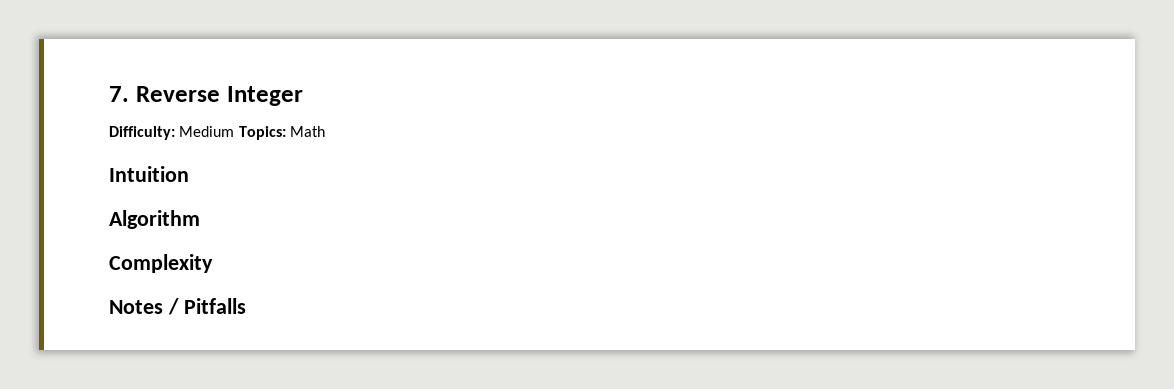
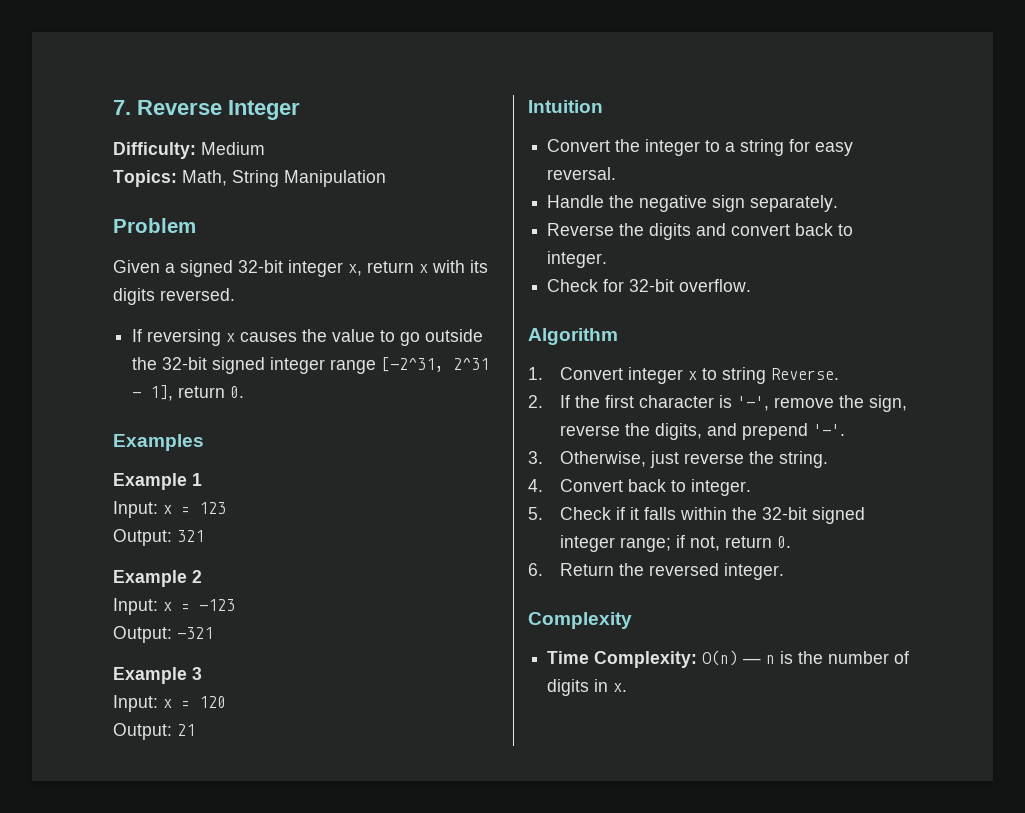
- Difficulty: Medium Topics: Math
+ Difficulty: Medium
+ Topics: Math, String Manipulation
+ Problem
+ Given a signed 32-bit integer x, return x with its digits reversed.
+ If reversing x causes the value to go outside the 32-bit signed integer range [-2^31, 2^31 - 1], return 0.
+ Examples
+ Example 1
+ Input: x = 123
+ Output: 321
+ Example 2
+ Input: x = -123
+ Output: -321
+ Example 3
+ Input: x = 120
+ Output: 21
  Intuition
+ Convert the integer to a string for easy reversal.
+ Handle the negative sign separately.
+ Reverse the digits and convert back to integer.
+ Check for 32-bit overflow.
  Algorithm
+ 1. Convert integer x to string Reverse.
+ 2. If the first character is '-', remove the sign, reverse the digits, and prepend '-'.
+ 3. Otherwise, just reverse the string.
+ 4. Convert back to integer.
+ 5. Check if it falls within the 32-bit signed integer range; if not, return 0.
+ 6. Return the reversed integer.
  Complexity
- Notes / Pitfalls
+ Time Complexity: O(n) — n is the number of digits in x.

